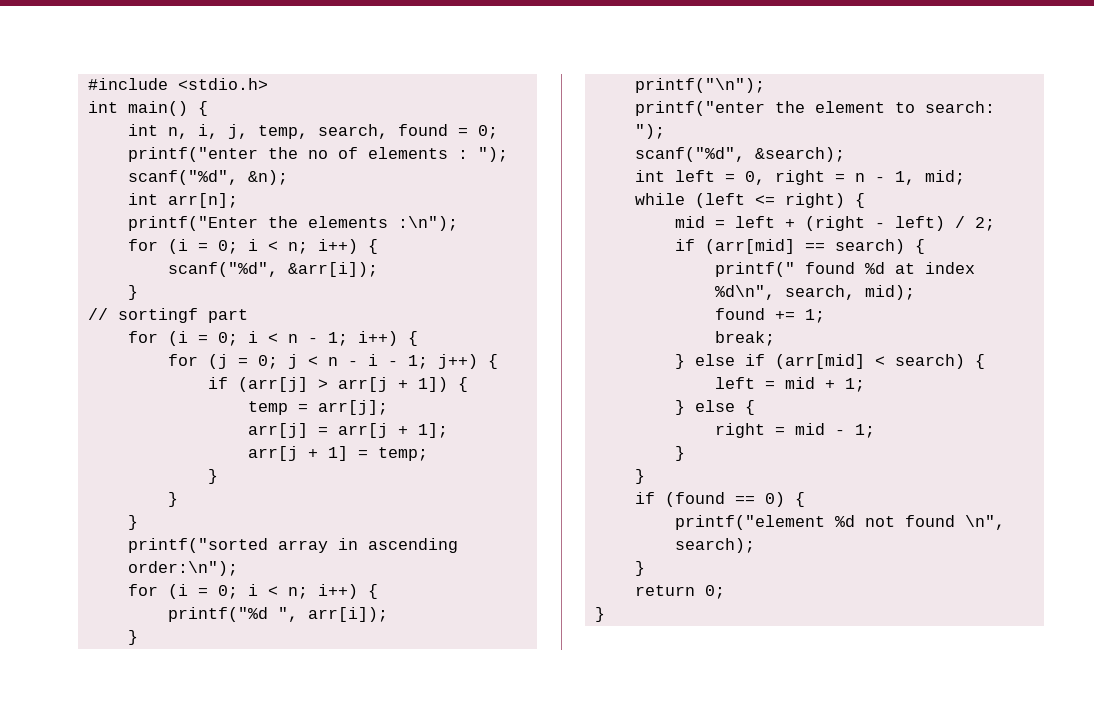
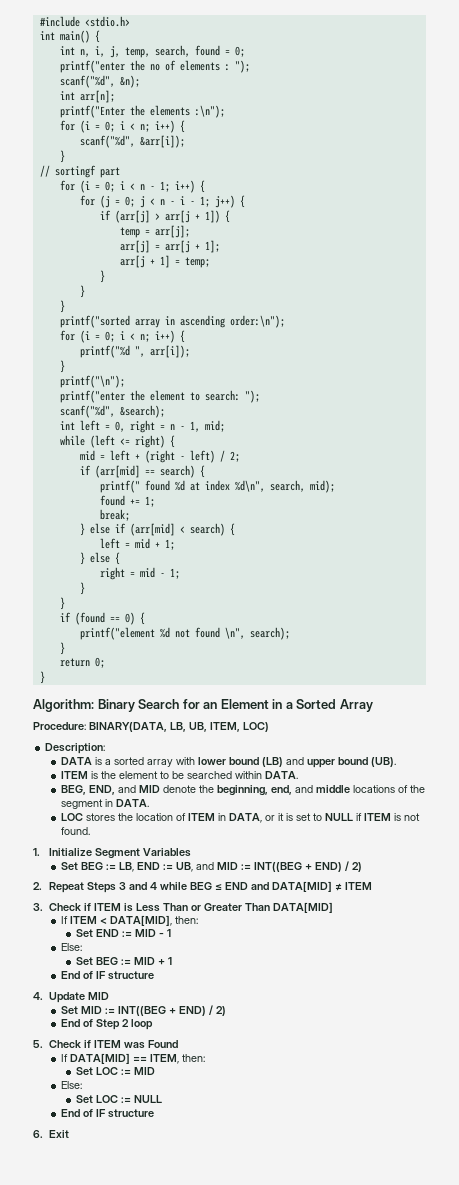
+ Algorithm: Binary Search for an Element in a Sorted Array
+ Procedure: BINARY(DATA, LB, UB, ITEM, LOC)
+ Description:
+ DATA is a sorted array with lower bound (LB) and upper bound (UB).
+ ITEM is the element to be searched within DATA.
+ BEG, END, and MID denote the beginning, end, and middle locations of the segment in DATA.
+ LOC stores the location of ITEM in DATA, or it is set to NULL if ITEM is not found.
+ 1. Initialize Segment Variables
+ Set BEG := LB, END := UB, and MID := INT((BEG + END) / 2)
+ 2. Repeat Steps 3 and 4 while BEG ≤ END and DATA[MID] ≠ ITEM
+ 3. Check if ITEM is Less Than or Greater Than DATA[MID]
+ If ITEM < DATA[MID], then:
+ Set END := MID - 1
+ Else:
+ Set BEG := MID + 1
+ End of IF structure
+ 4. Update MID
+ Set MID := INT((BEG + END) / 2)
+ End of Step 2 loop
+ 5. Check if ITEM was Found
+ If DATA[MID] == ITEM, then:
+ Set LOC := MID
+ Else:
+ Set LOC := NULL
+ End of IF structure
+ 6. Exit

